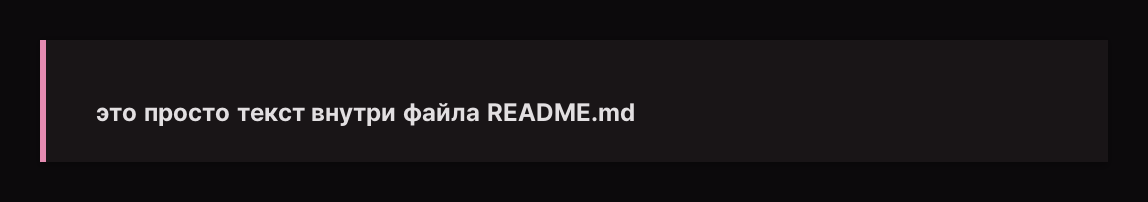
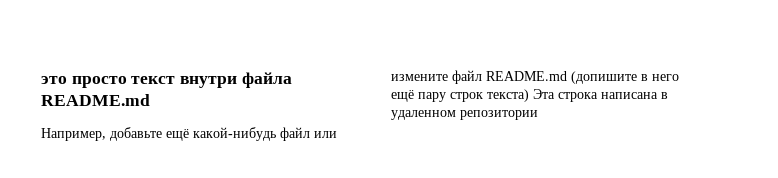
+ Например, добавьте ещё какой-нибудь файл или измените файл README.md (допишите в него ещё пару строк текста) Эта строка написана в удаленном репозитории

